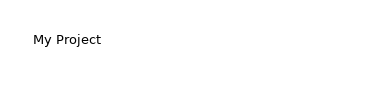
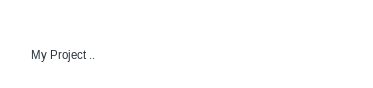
- My Project
+ My Project ..

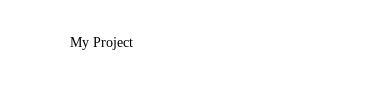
- My Project ..
+ My Project

